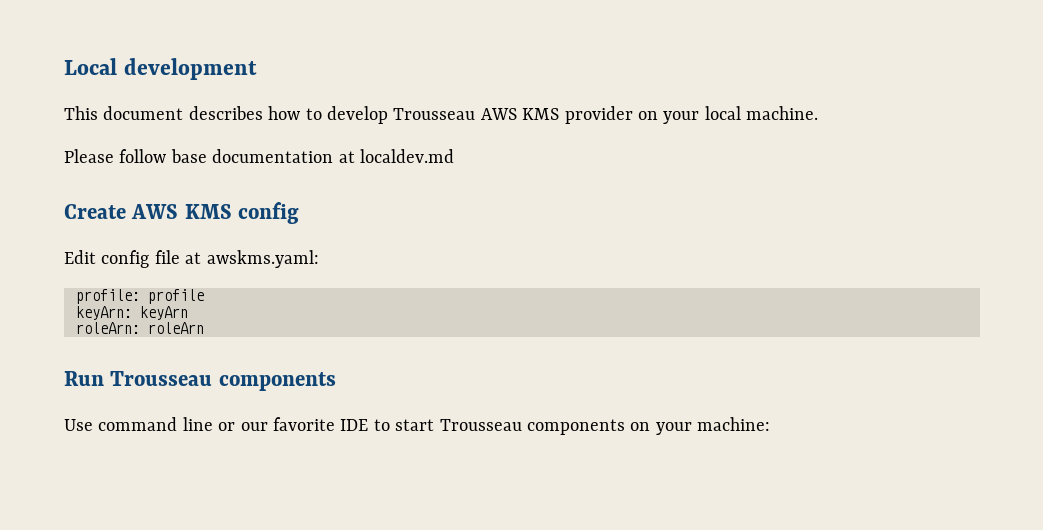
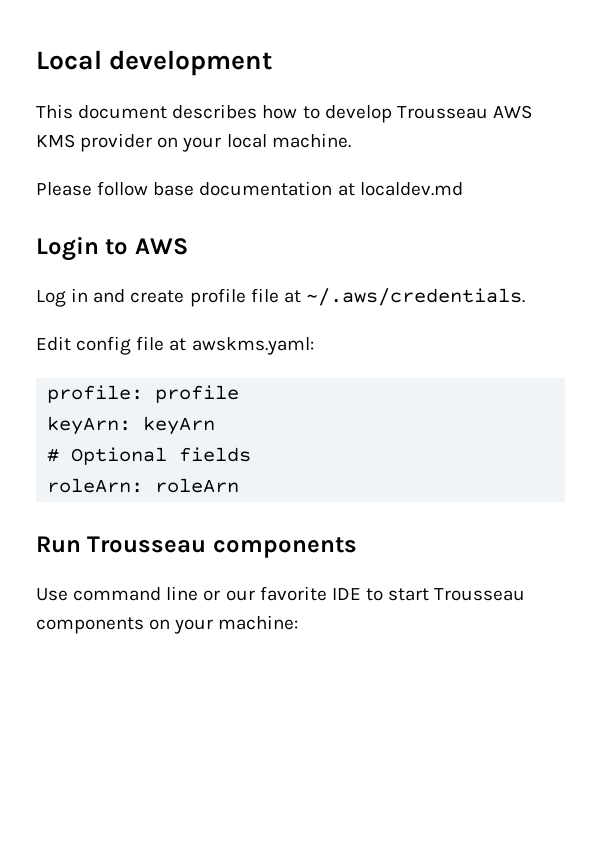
- Create AWS KMS config
+ Login to AWS
+ Log in and create profile file at ~/.aws/credentials.
+ # Optional fields

